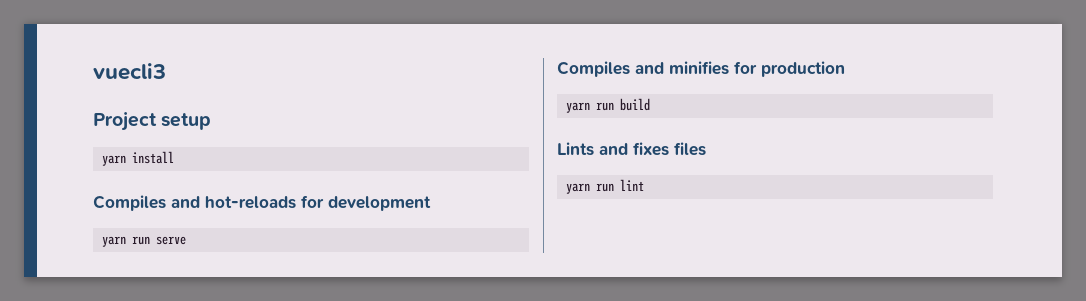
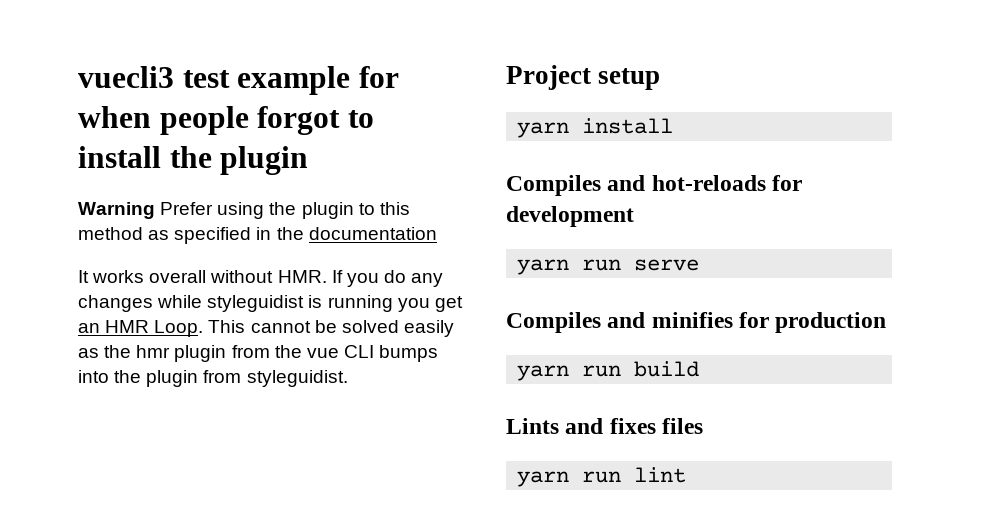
- vuecli3
+ vuecli3 test example for when people forgot to install the plugin
+ Warning Prefer using the plugin to this method as specified in the documentation
+ It works overall without HMR. If you do any changes while styleguidist is running you get an HMR Loop. This cannot be solved easily as the hmr plugin from the vue CLI bumps into the plugin from styleguidist.

